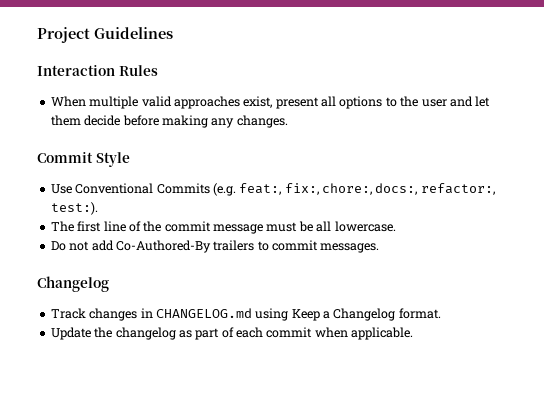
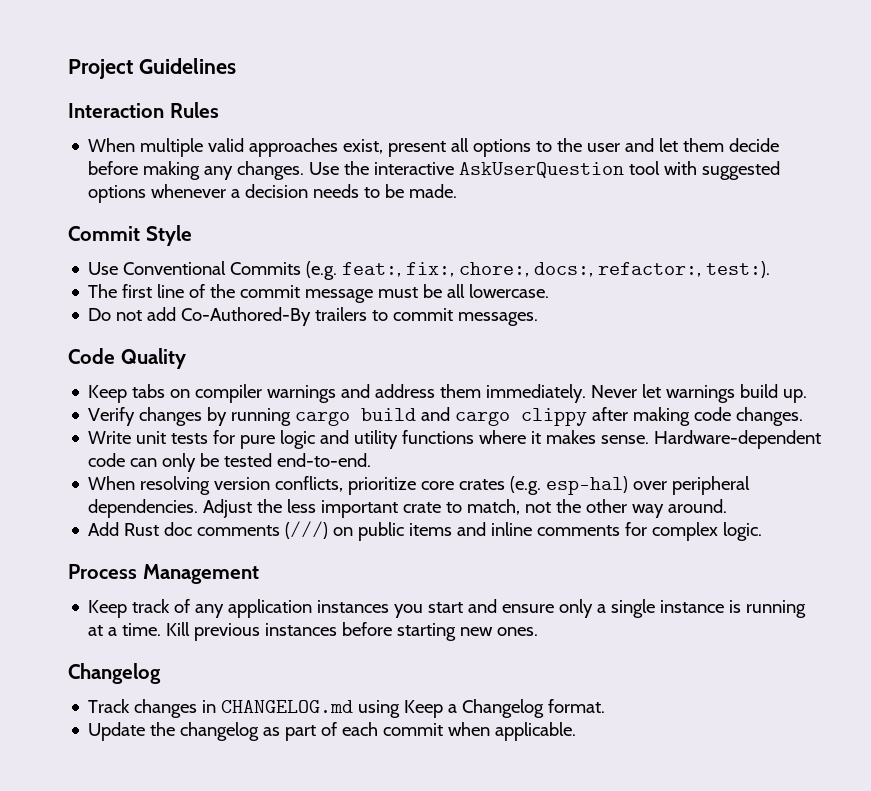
+ Use the interactive AskUserQuestion tool with suggested options whenever a decision needs to be made.
+ Code Quality
+ Keep tabs on compiler warnings and address them immediately. Never let warnings build up.
+ Verify changes by running cargo build and cargo clippy after making code changes.
+ Write unit tests for pure logic and utility functions where it makes sense. Hardware-dependent code can only be tested end-to-end.
+ When resolving version conflicts, prioritize core crates (e.g. esp-hal) over peripheral dependencies. Adjust the less important crate to match, not the other way around.
+ Add Rust doc comments (///) on public items and inline comments for complex logic.
+ Process Management
+ Keep track of any application instances you start and ensure only a single instance is running at a time. Kill previous instances before starting new ones.

